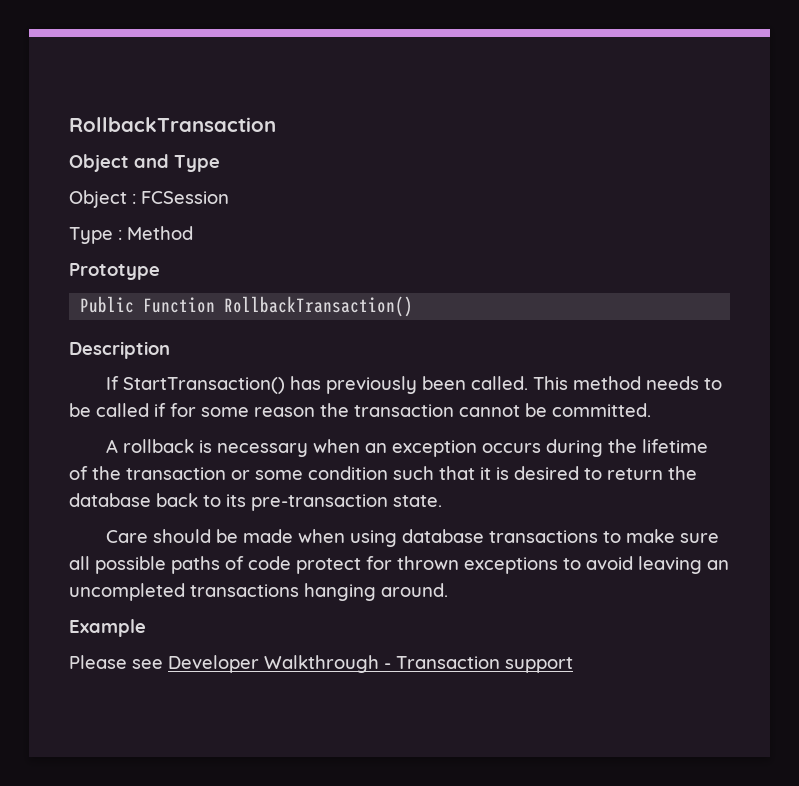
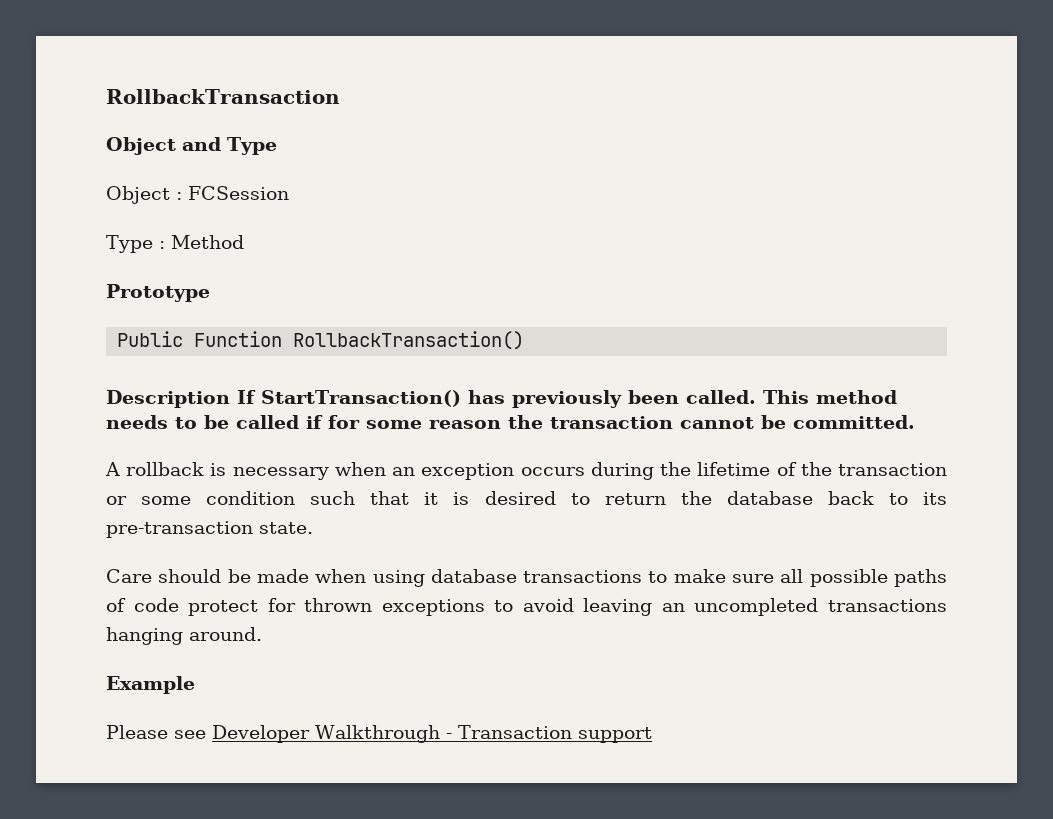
- Description
- If StartTransaction() has previously been called.
+ Description If StartTransaction() has previously been called.

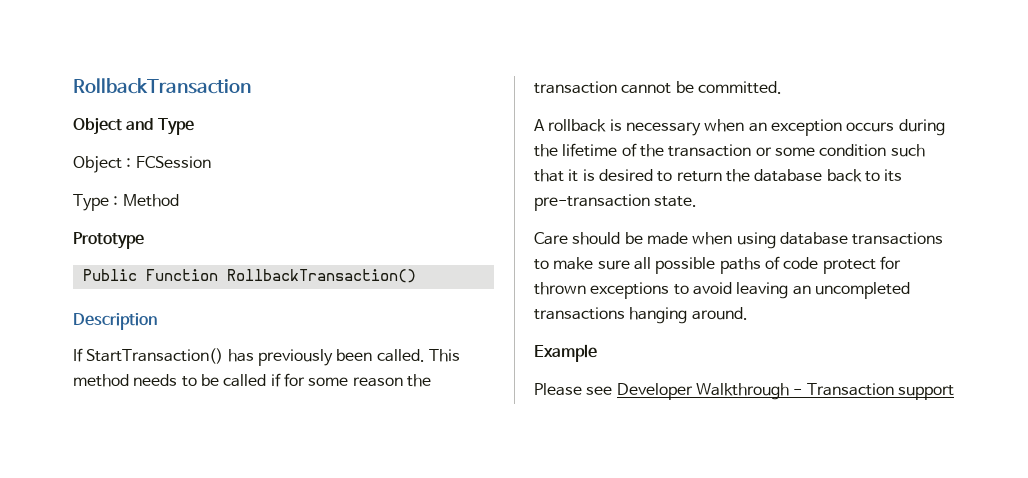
- Description If StartTransaction() has previously been called.
+ Description
+ If StartTransaction() has previously been called.

